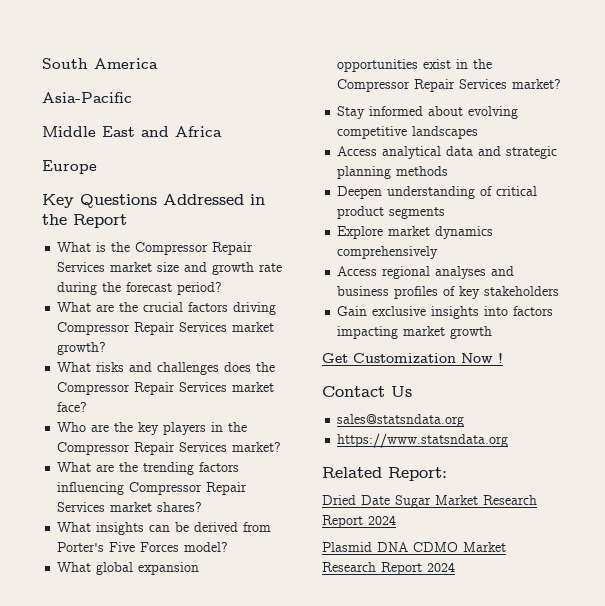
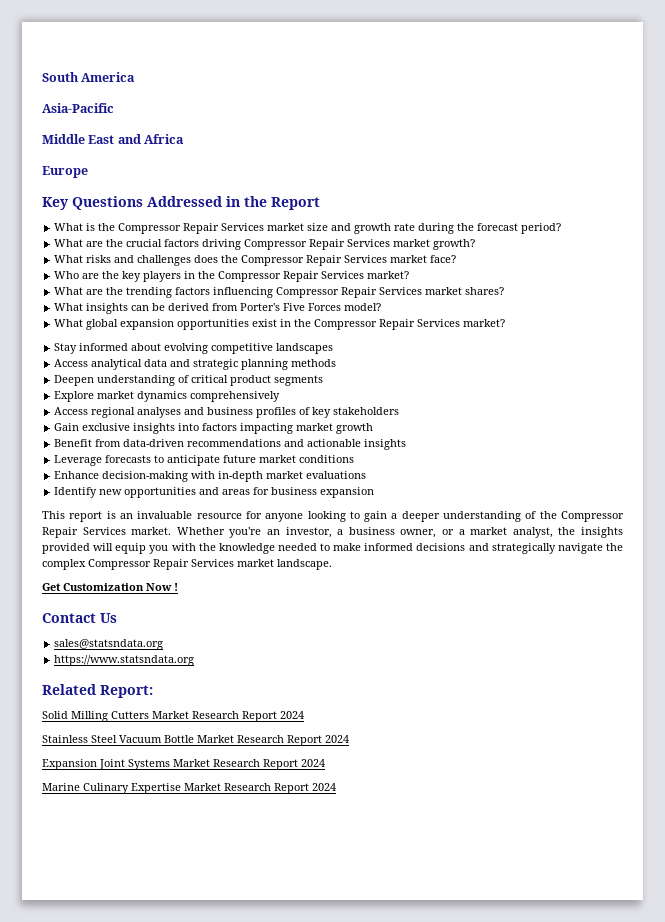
+ Benefit from data-driven recommendations and actionable insights
+ Leverage forecasts to anticipate future market conditions
+ Enhance decision-making with in-depth market evaluations
+ Identify new opportunities and areas for business expansion
+ This report is an invaluable resource for anyone looking to gain a deeper understanding of the Compressor Repair Services market. Whether you're an investor, a business owner, or a market analyst, the insights provided will equip you with the knowledge needed to make informed decisions and strategically navigate the complex Compressor Repair Services market landscape.
- Dried Date Sugar Market Research Report 2024
- Plasmid DNA CDMO Market Research Report 2024
+ Solid Milling Cutters Market Research Report 2024
+ Stainless Steel Vacuum Bottle Market Research Report 2024
+ Expansion Joint Systems Market Research Report 2024
+ Marine Culinary Expertise Market Research Report 2024

